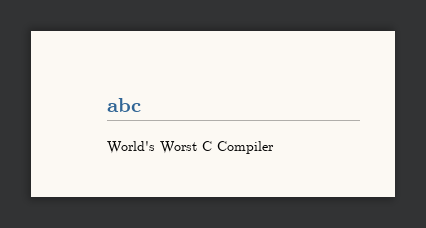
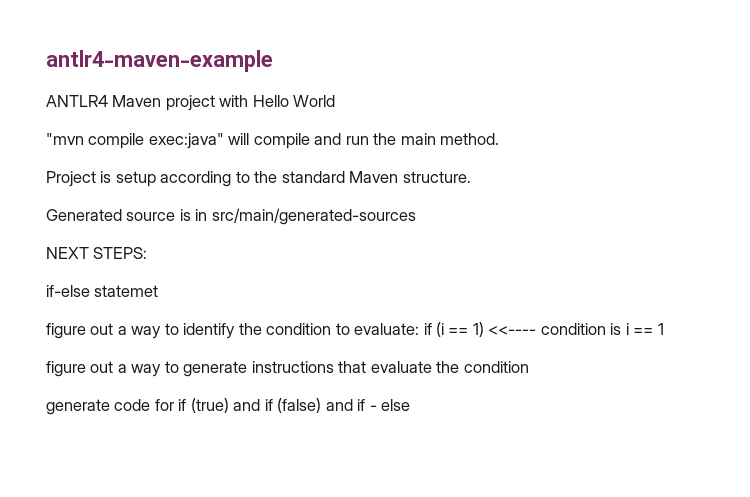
- abc
- World's Worst C Compiler
+ antlr4-maven-example
+ ANTLR4 Maven project with Hello World
+ "mvn compile exec:java" will compile and run the main method.
+ Project is setup according to the standard Maven structure.
+ Generated source is in src/main/generated-sources
+ NEXT STEPS:
+ if-else statemet
+ figure out a way to identify the condition to evaluate: if (i == 1) <<---- condition is i == 1
+ figure out a way to generate instructions that evaluate the condition
+ generate code for if (true) and if (false) and if - else

